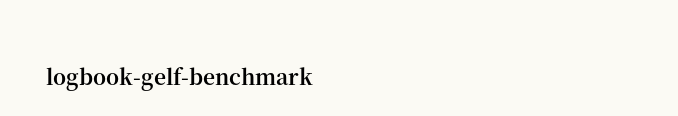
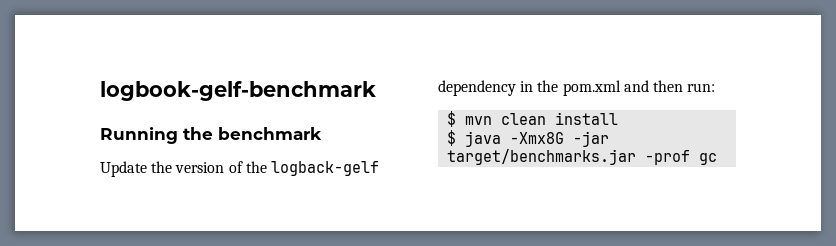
+ Running the benchmark
+ Update the version of the logback-gelf dependency in the pom.xml and then run:
+ $ mvn clean install
+ $ java -Xmx8G -jar target/benchmarks.jar -prof gc

